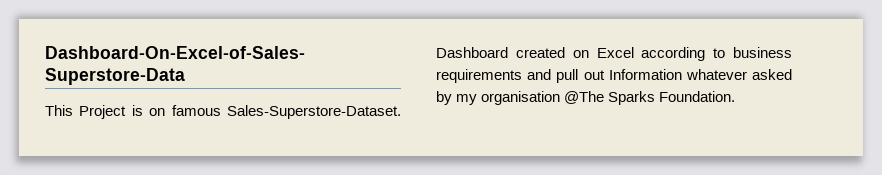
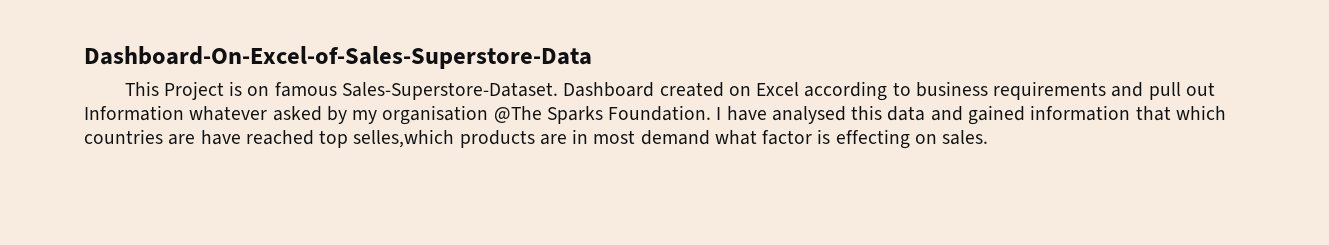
+ I have analysed this data and gained information that which countries are have reached top selles,which products are in most demand what factor is effecting on sales.

